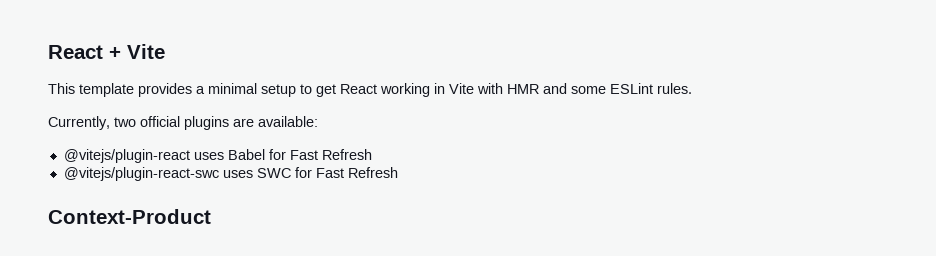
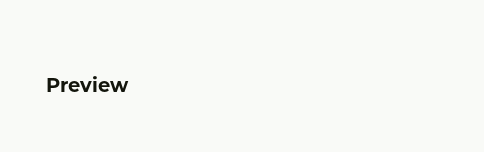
- React + Vite
- This template provides a minimal setup to get React working in Vite with HMR and some ESLint rules.
- Currently, two official plugins are available:
- @vitejs/plugin-react uses Babel for Fast Refresh
- @vitejs/plugin-react-swc uses SWC for Fast Refresh
- Context-Product
+ Preview

